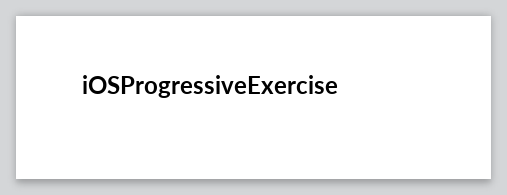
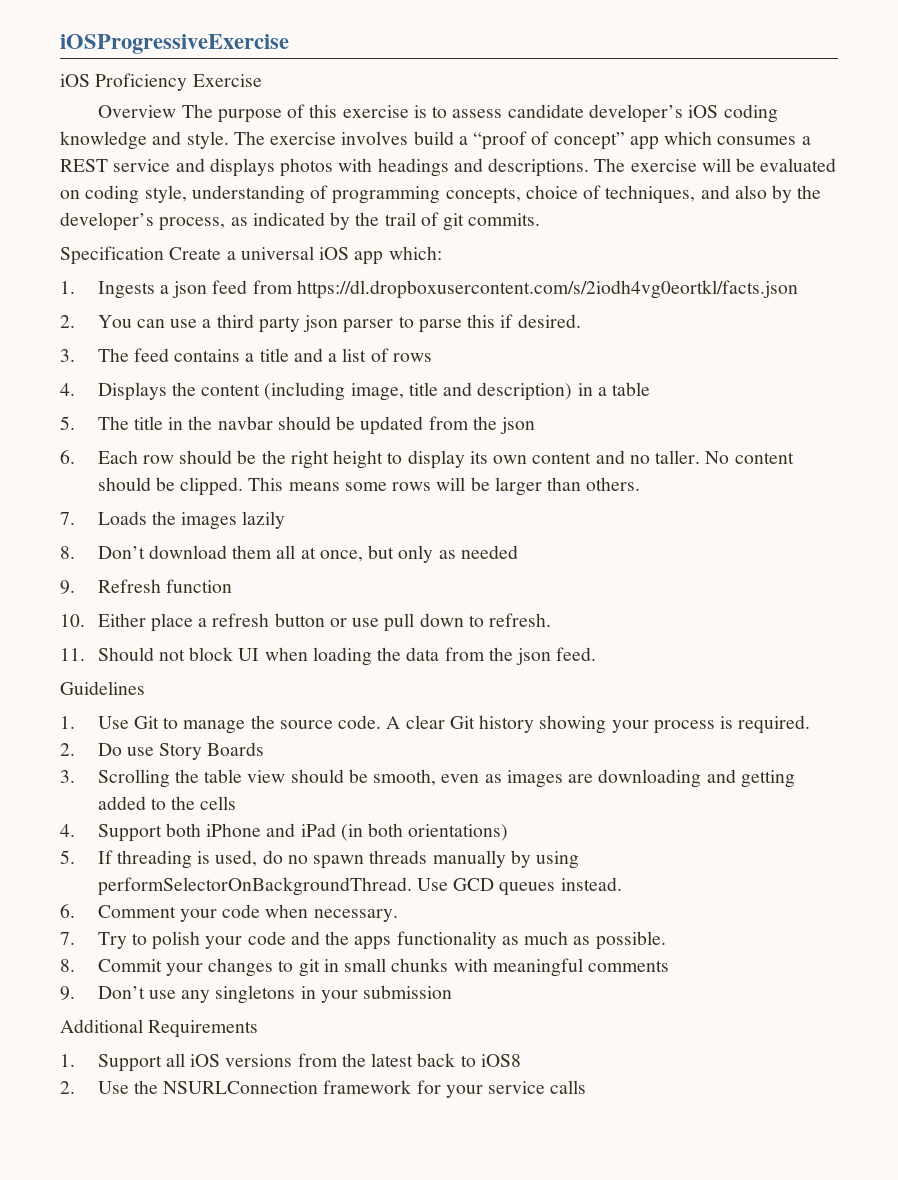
+ iOS Proficiency Exercise
+ Overview The purpose of this exercise is to assess candidate developer’s iOS coding knowledge and style. The exercise involves build a “proof of concept” app which consumes a REST service and displays photos with headings and descriptions. The exercise will be evaluated on coding style, understanding of programming concepts, choice of techniques, and also by the developer’s process, as indicated by the trail of git commits.
+ Specification Create a universal iOS app which:
+ 1. Ingests a json feed from https://dl.dropboxusercontent.com/s/2iodh4vg0eortkl/facts.json
+ 2. You can use a third party json parser to parse this if desired.
+ 3. The feed contains a title and a list of rows
+ 4. Displays the content (including image, title and description) in a table
+ 5. The title in the navbar should be updated from the json
+ 6. Each row should be the right height to display its own content and no taller. No content should be clipped. This means some rows will be larger than others.
+ 7. Loads the images lazily
+ 8. Don’t download them all at once, but only as needed
+ 9. Refresh function
+ 10. Either place a refresh button or use pull down to refresh.
+ 11. Should not block UI when loading the data from the json feed.
+ Guidelines
+ 1. Use Git to manage the source code. A clear Git history showing your process is required.
+ 2. Do use Story Boards
+ 3. Scrolling the table view should be smooth, even as images are downloading and getting added to the cells
+ 4. Support both iPhone and iPad (in both orientations)
+ 5. If threading is used, do no spawn threads manually by using performSelectorOnBackgroundThread. Use GCD queues instead.
+ 6. Comment your code when necessary.
+ 7. Try to polish your code and the apps functionality as much as possible.
+ 8. Commit your changes to git in small chunks with meaningful comments
+ 9. Don’t use any singletons in your submission
+ Additional Requirements
+ 1. Support all iOS versions from the latest back to iOS8
+ 2. Use the NSURLConnection framework for your service calls

